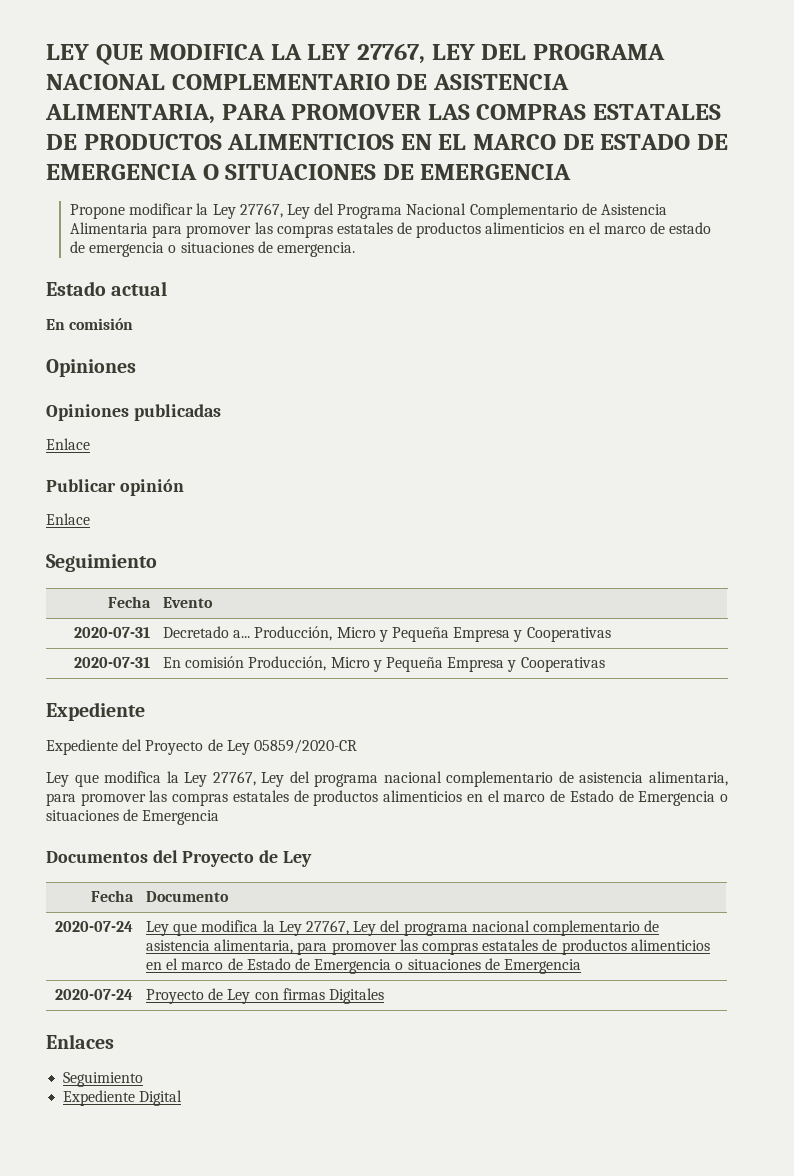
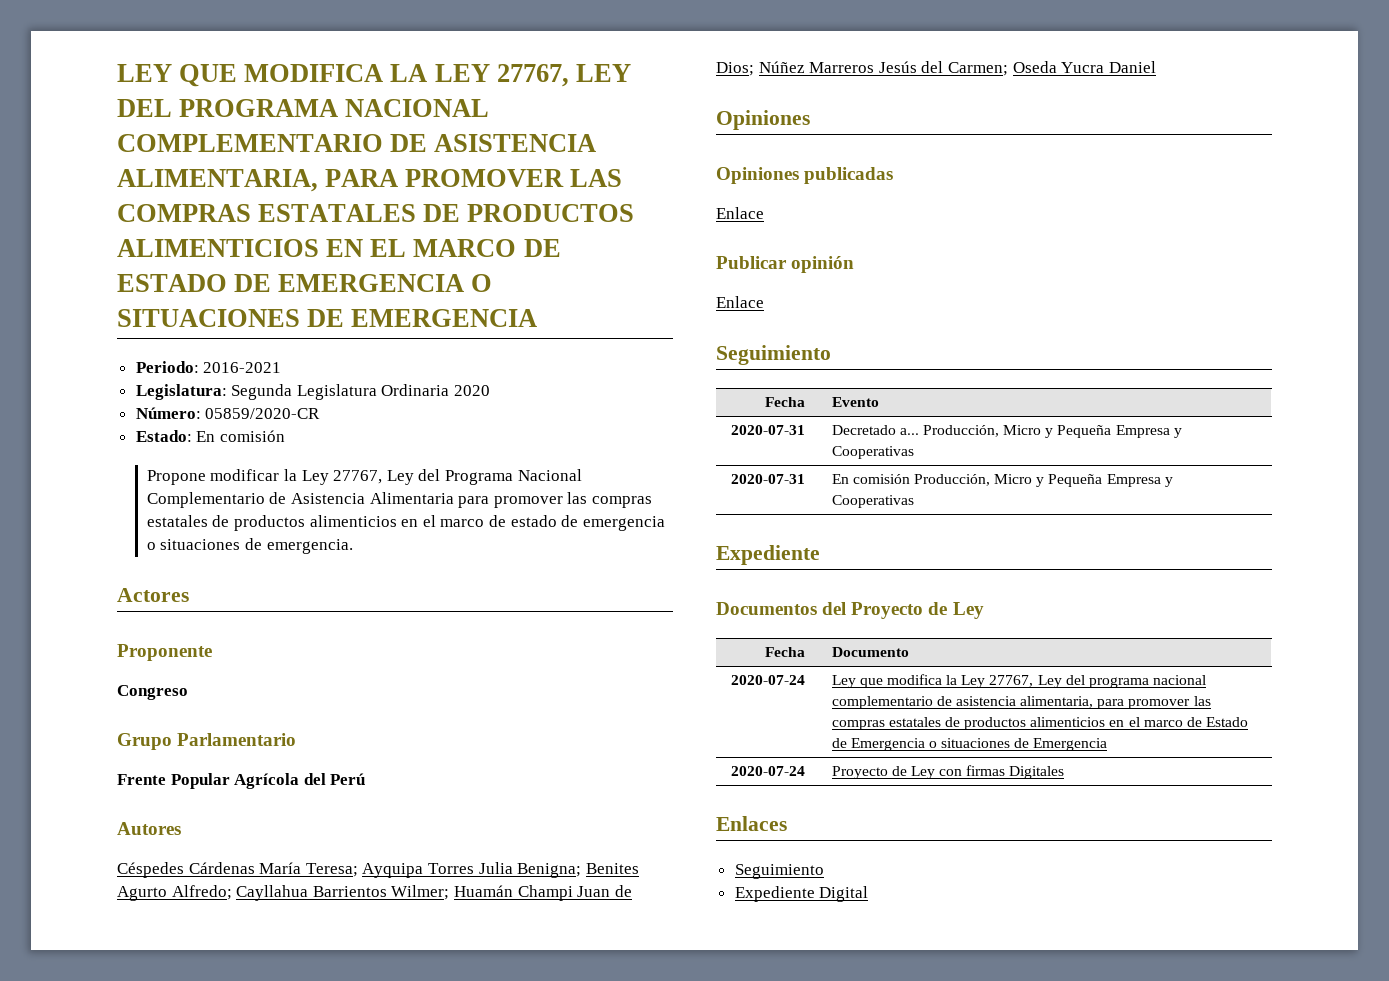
+ Periodo: 2016-2021
+ Legislatura: Segunda Legislatura Ordinaria 2020
+ Número: 05859/2020-CR
+ Estado: En comisión
- Estado actual
- En comisión
+ Actores
+ Proponente
+ Congreso
+ Grupo Parlamentario
+ Frente Popular Agrícola del Perú
+ Autores
+ Céspedes Cárdenas María Teresa; Ayquipa Torres Julia Benigna; Benites Agurto Alfredo; Cayllahua Barrientos Wilmer; Huamán Champi Juan de Dios; Núñez Marreros Jesús del Carmen; Oseda Yucra Daniel
- Expediente del Proyecto de Ley 05859/2020-CR
- Ley que modifica la Ley 27767, Ley del programa nacional complementario de asistencia alimentaria, para promover las compras estatales de productos alimenticios en el marco de Estado de Emergencia o situaciones de Emergencia

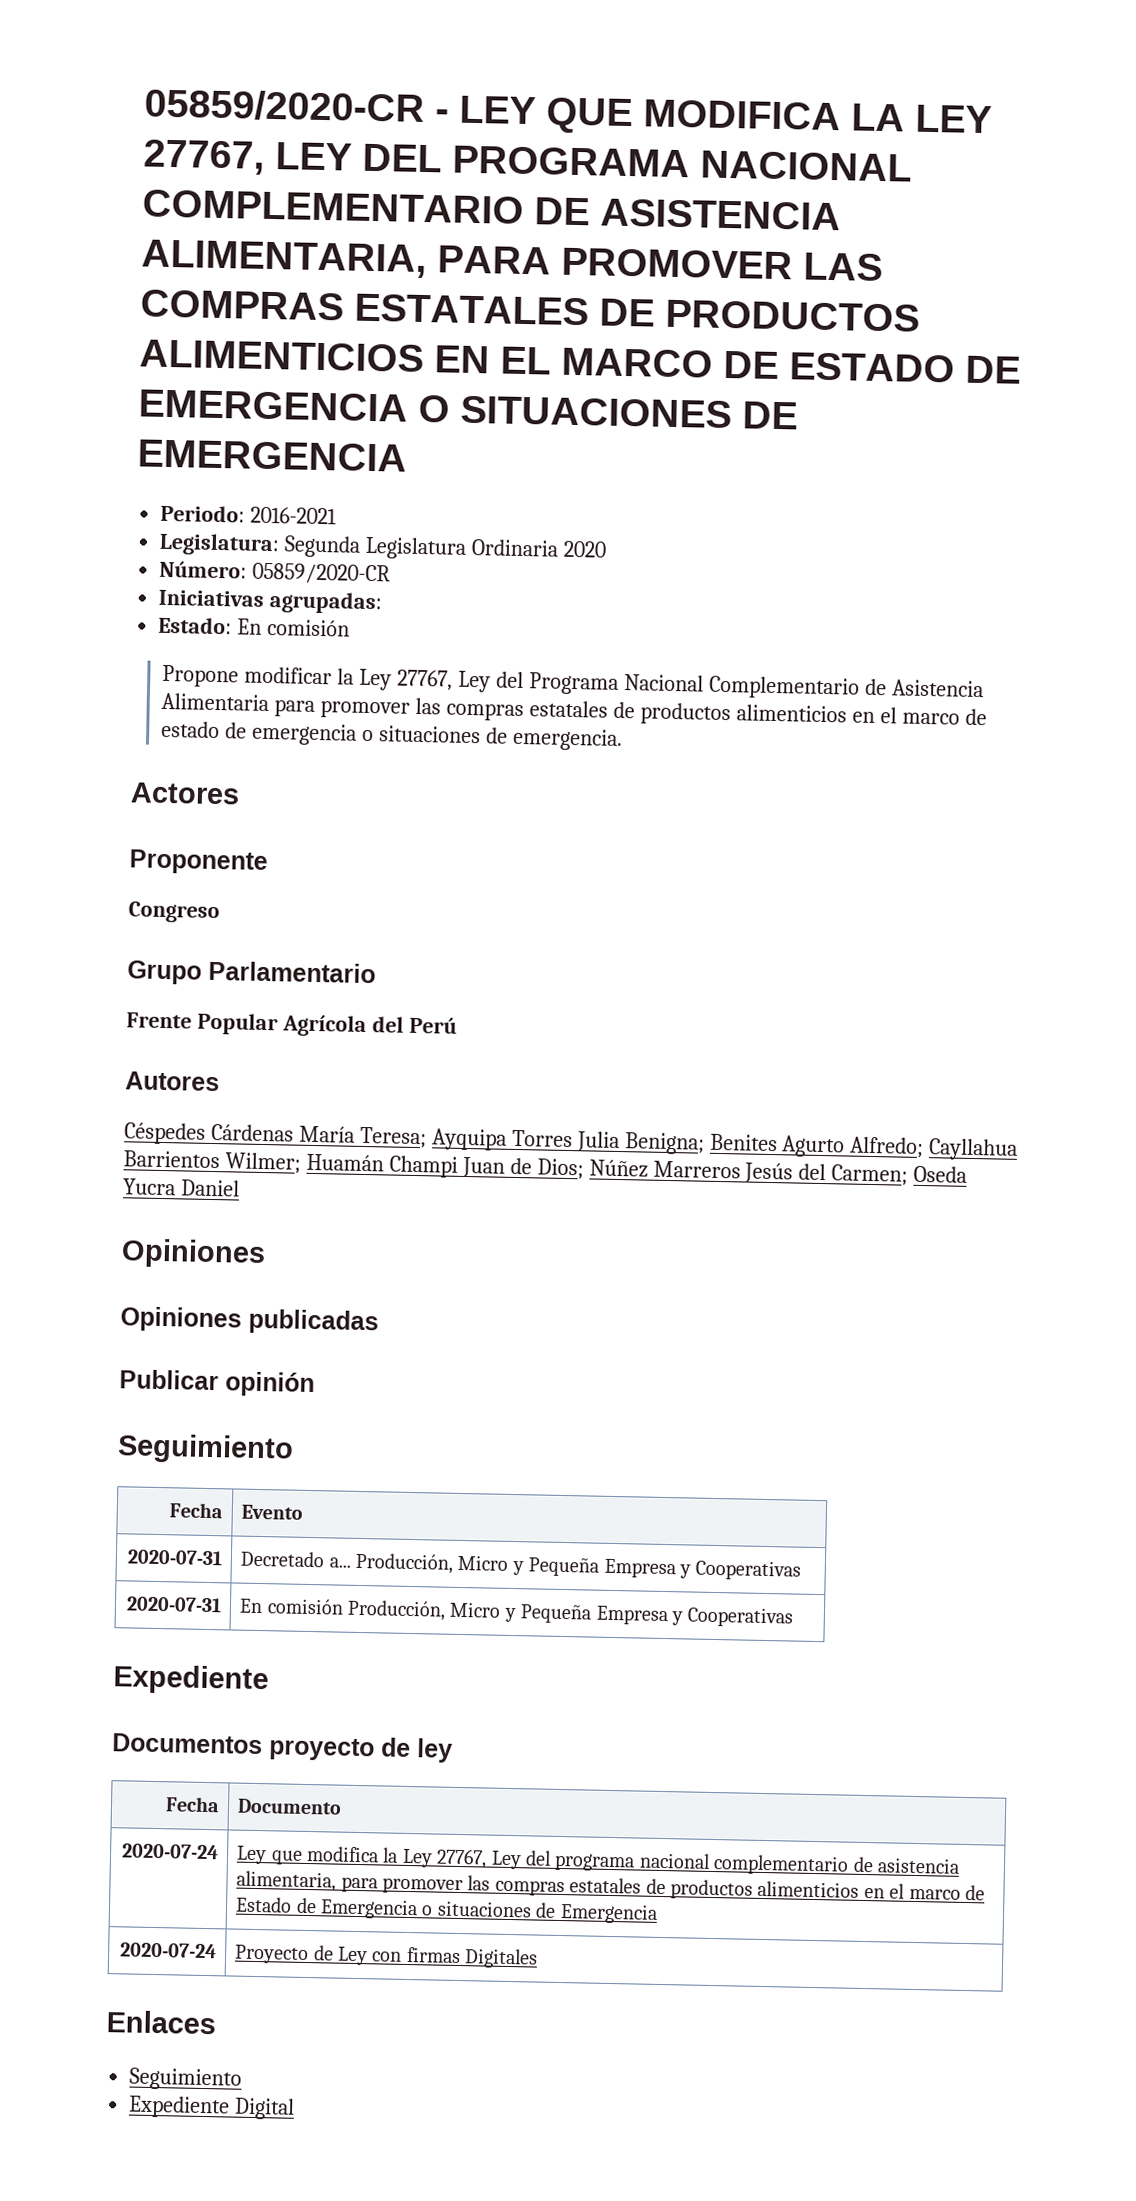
- LEY QUE MODIFICA LA LEY 27767, LEY DEL PROGRAMA NACIONAL COMPLEMENTARIO DE ASISTENCIA ALIMENTARIA, PARA PROMOVER LAS COMPRAS ESTATALES DE PRODUCTOS ALIMENTICIOS EN EL MARCO DE ESTADO DE EMERGENCIA O SITUACIONES DE EMERGENCIA
+ 05859/2020-CR - LEY QUE MODIFICA LA LEY 27767, LEY DEL PROGRAMA NACIONAL COMPLEMENTARIO DE ASISTENCIA ALIMENTARIA, PARA PROMOVER LAS COMPRAS ESTATALES DE PRODUCTOS ALIMENTICIOS EN EL MARCO DE ESTADO DE EMERGENCIA O SITUACIONES DE EMERGENCIA
+ Iniciativas agrupadas:
  Opiniones publicadas
- Enlace
  Publicar opinión
- Enlace
- Documentos del Proyecto de Ley
+ Documentos proyecto de ley

